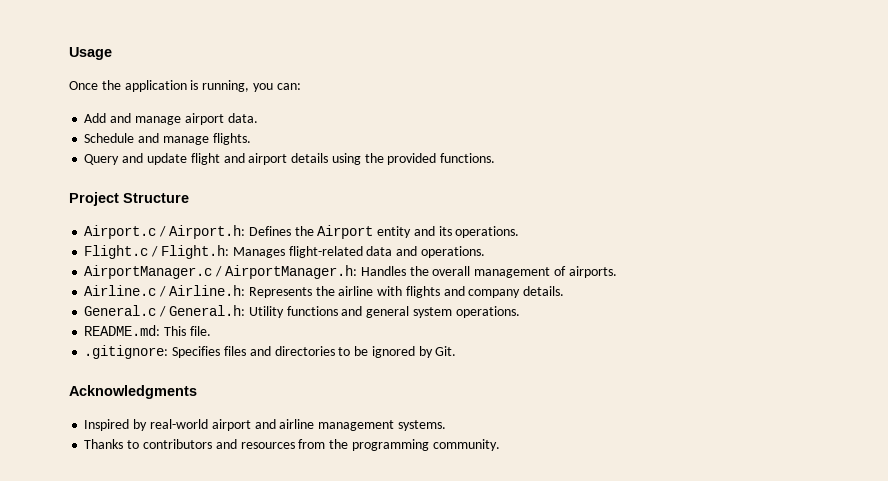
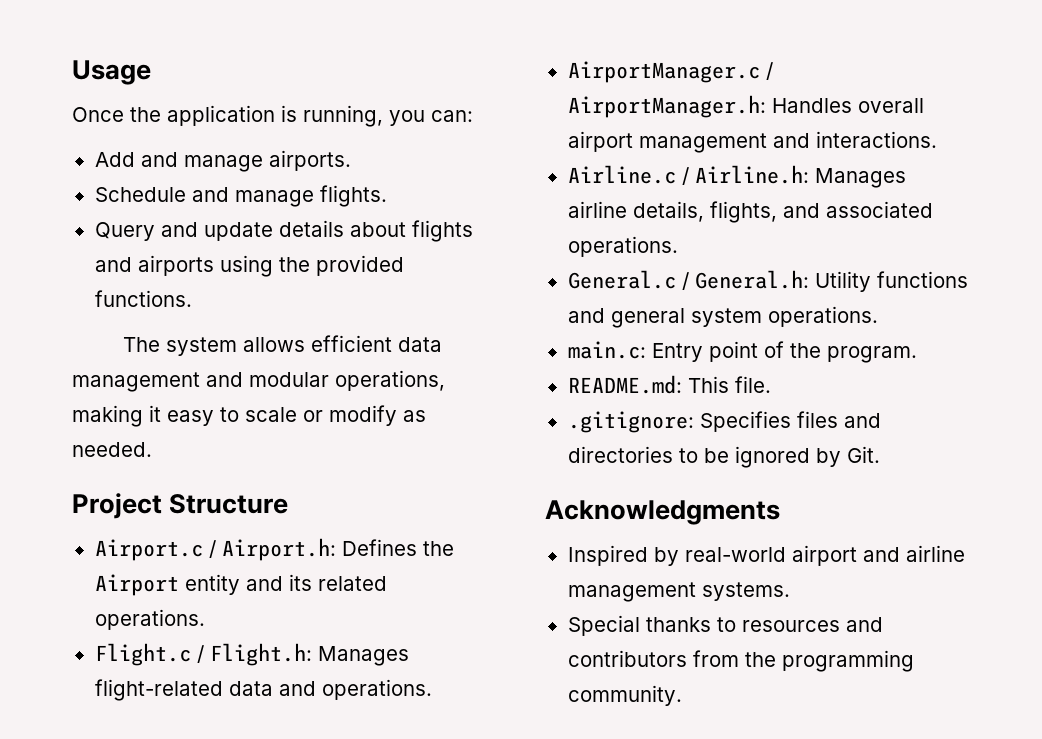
- Add and manage airport data.
+ Add and manage airports.
- Query and update flight and airport details using the provided functions.
+ Query and update details about flights and airports using the provided functions.
+ The system allows efficient data management and modular operations, making it easy to scale or modify as needed.
- Airport.c / Airport.h: Defines the Airport entity and its operations.
+ Airport.c / Airport.h: Defines the Airport entity and its related operations.
- AirportManager.c / AirportManager.h: Handles the overall management of airports.
- Airline.c / Airline.h: Represents the airline with flights and company details.
+ AirportManager.c / AirportManager.h: Handles overall airport management and interactions.
+ Airline.c / Airline.h: Manages airline details, flights, and associated operations.
+ main.c: Entry point of the program.
- Thanks to contributors and resources from the programming community.
+ Special thanks to resources and contributors from the programming community.

